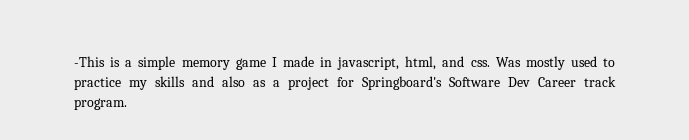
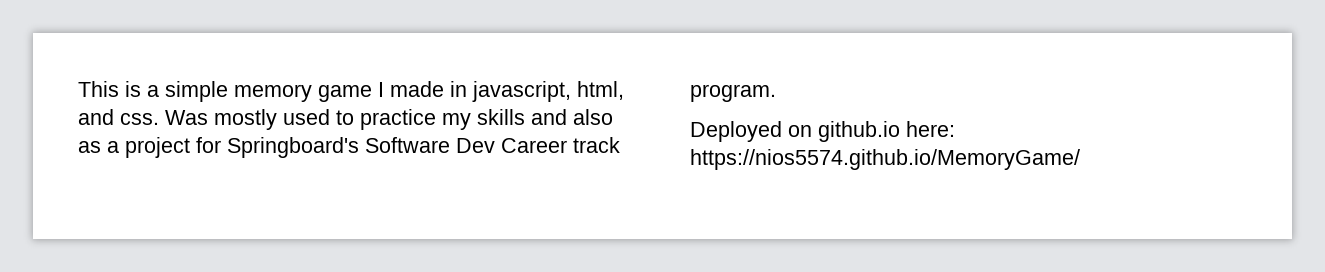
- -This is a simple memory game I made in javascript, html, and css.
+ This is a simple memory game I made in javascript, html, and css.
+ Deployed on github.io here: https://nios5574.github.io/MemoryGame/

